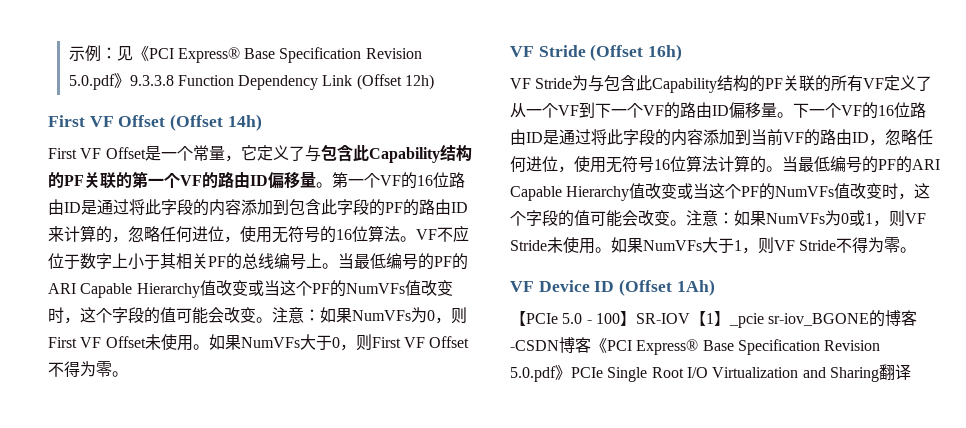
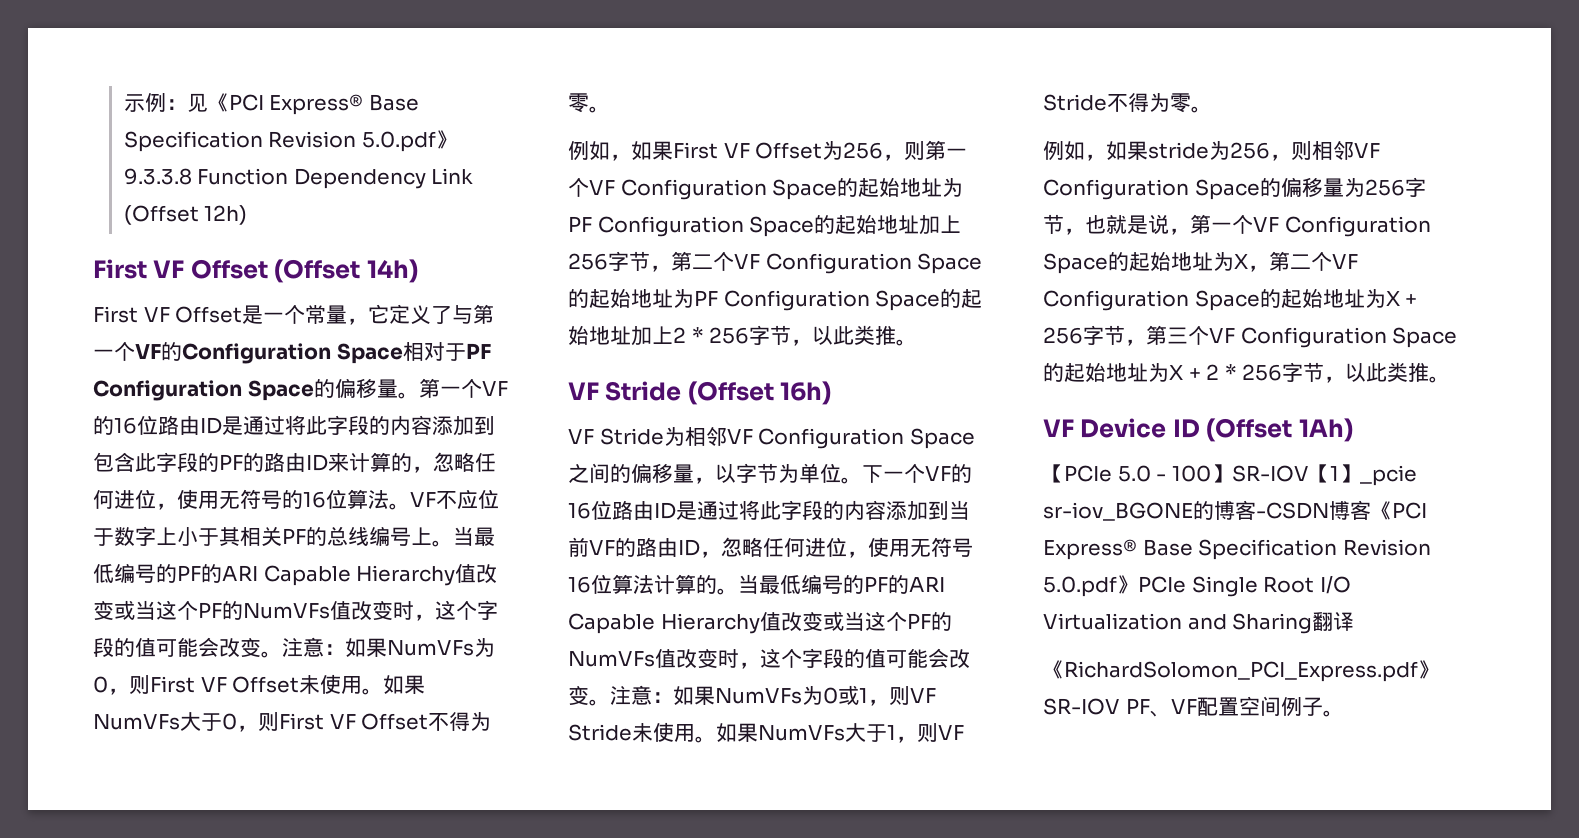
- First VF Offset是一个常量，它定义了与包含此Capability结构的PF关联的第一个VF的路由ID偏移量。
+ First VF Offset是一个常量，它定义了与第一个VF的Configuration Space相对于PF Configuration Space的偏移量。
+ 例如，如果First VF Offset为256，则第一个VF Configuration Space的起始地址为PF Configuration Space的起始地址加上256字节，第二个VF Configuration Space的起始地址为PF Configuration Space的起始地址加上2 * 256字节，以此类推。
- VF Stride为与包含此Capability结构的PF关联的所有VF定义了从一个VF到下一个VF的路由ID偏移量。
+ VF Stride为相邻VF Configuration Space之间的偏移量，以字节为单位。
+ 例如，如果stride为256，则相邻VF Configuration Space的偏移量为256字节，也就是说，第一个VF Configuration Space的起始地址为X，第二个VF Configuration Space的起始地址为X + 256字节，第三个VF Configuration Space的起始地址为X + 2 * 256字节，以此类推。
+ 《RichardSolomon_PCI_Express.pdf》SR-IOV PF、VF配置空间例子。

